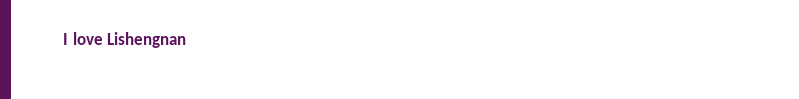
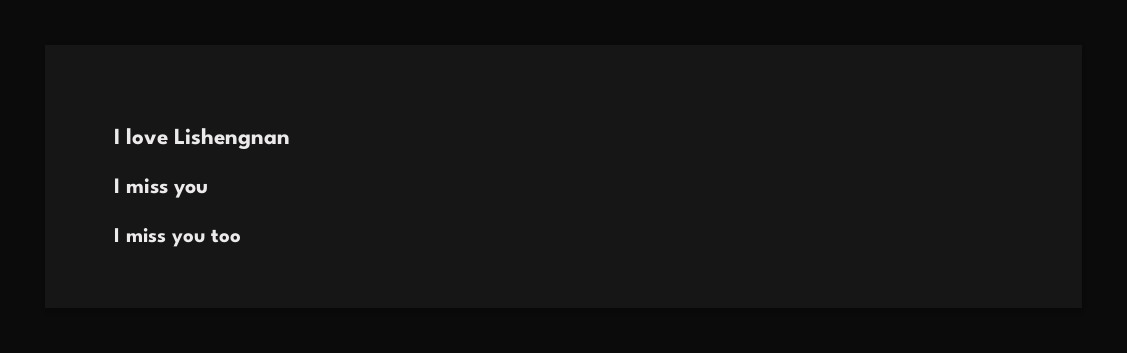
  I love Lishengnan
+ I miss you
+ I miss you too

